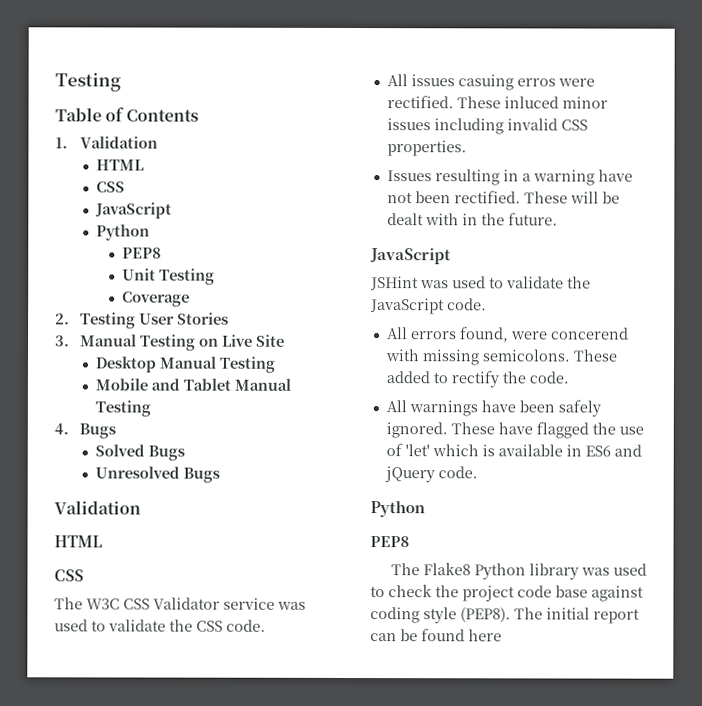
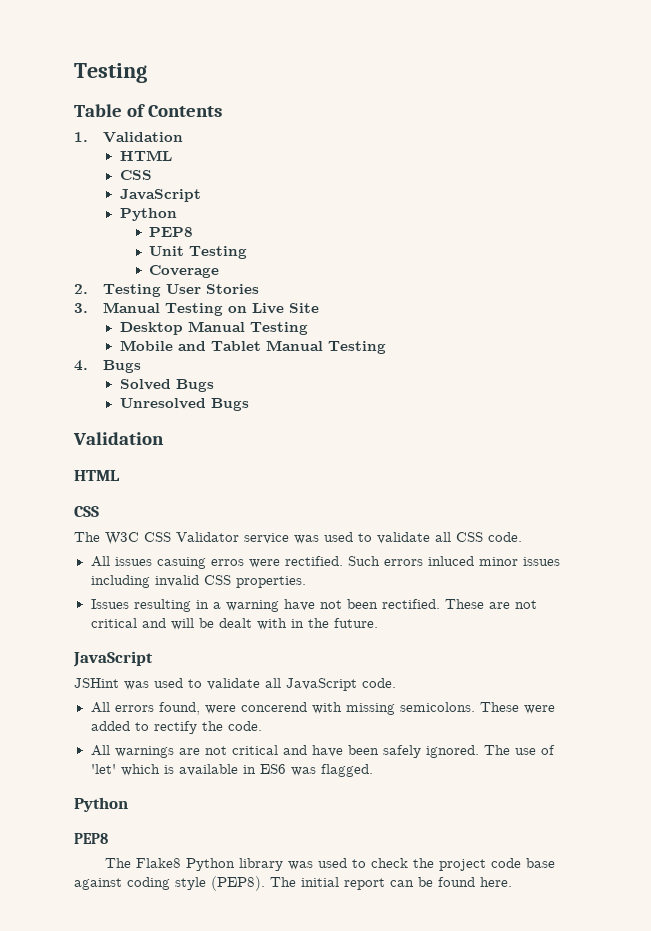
- The W3C CSS Validator service was used to validate the CSS code.
+ The W3C CSS Validator service was used to validate all CSS code.
- These inluced minor issues including invalid CSS properties.
+ Such errors inluced minor issues including invalid CSS properties.
- These will be dealt with in the future.
+ These are not critical and will be dealt with in the future.
- JSHint was used to validate the JavaScript code.
+ JSHint was used to validate all JavaScript code.
- These added to rectify the code.
+ These were added to rectify the code.
- All warnings have been safely ignored. These have flagged the use of 'let' which is available in ES6 and jQuery code.
+ All warnings are not critical and have been safely ignored. The use of 'let' which is available in ES6 was flagged.
- The initial report can be found here
+ The initial report can be found here.

